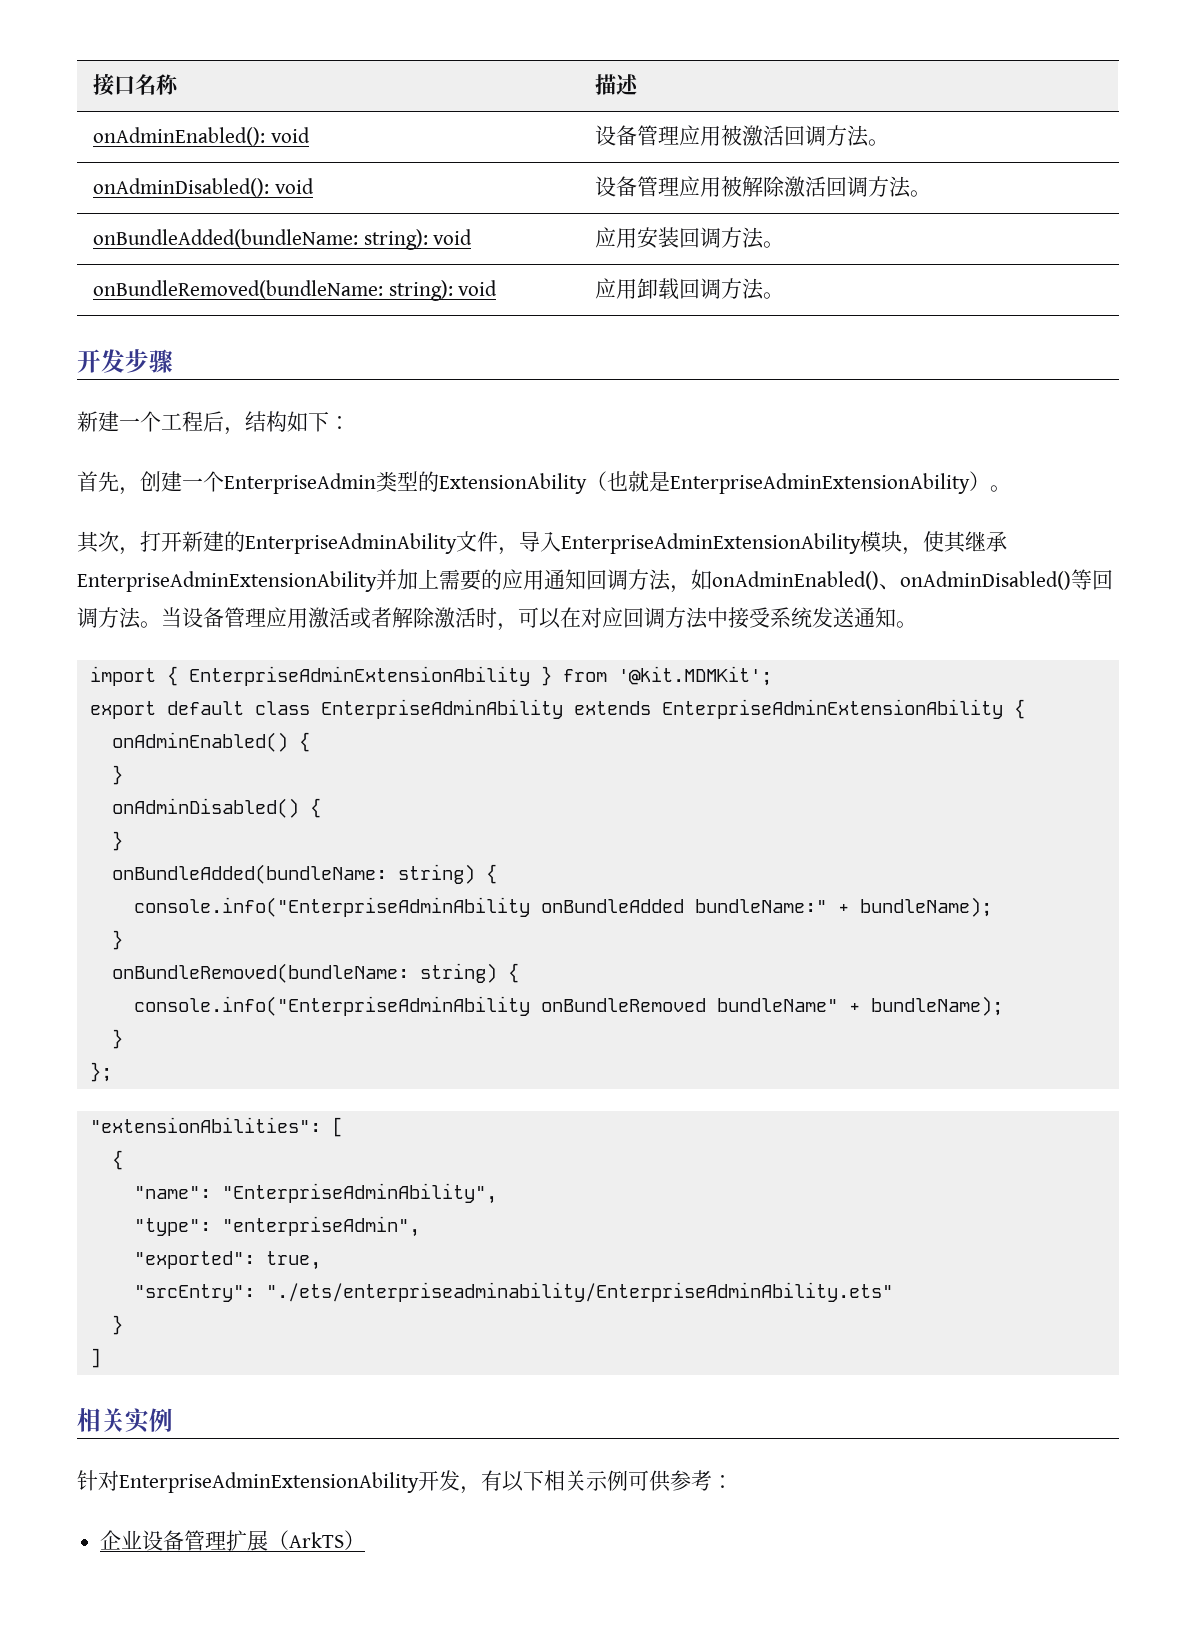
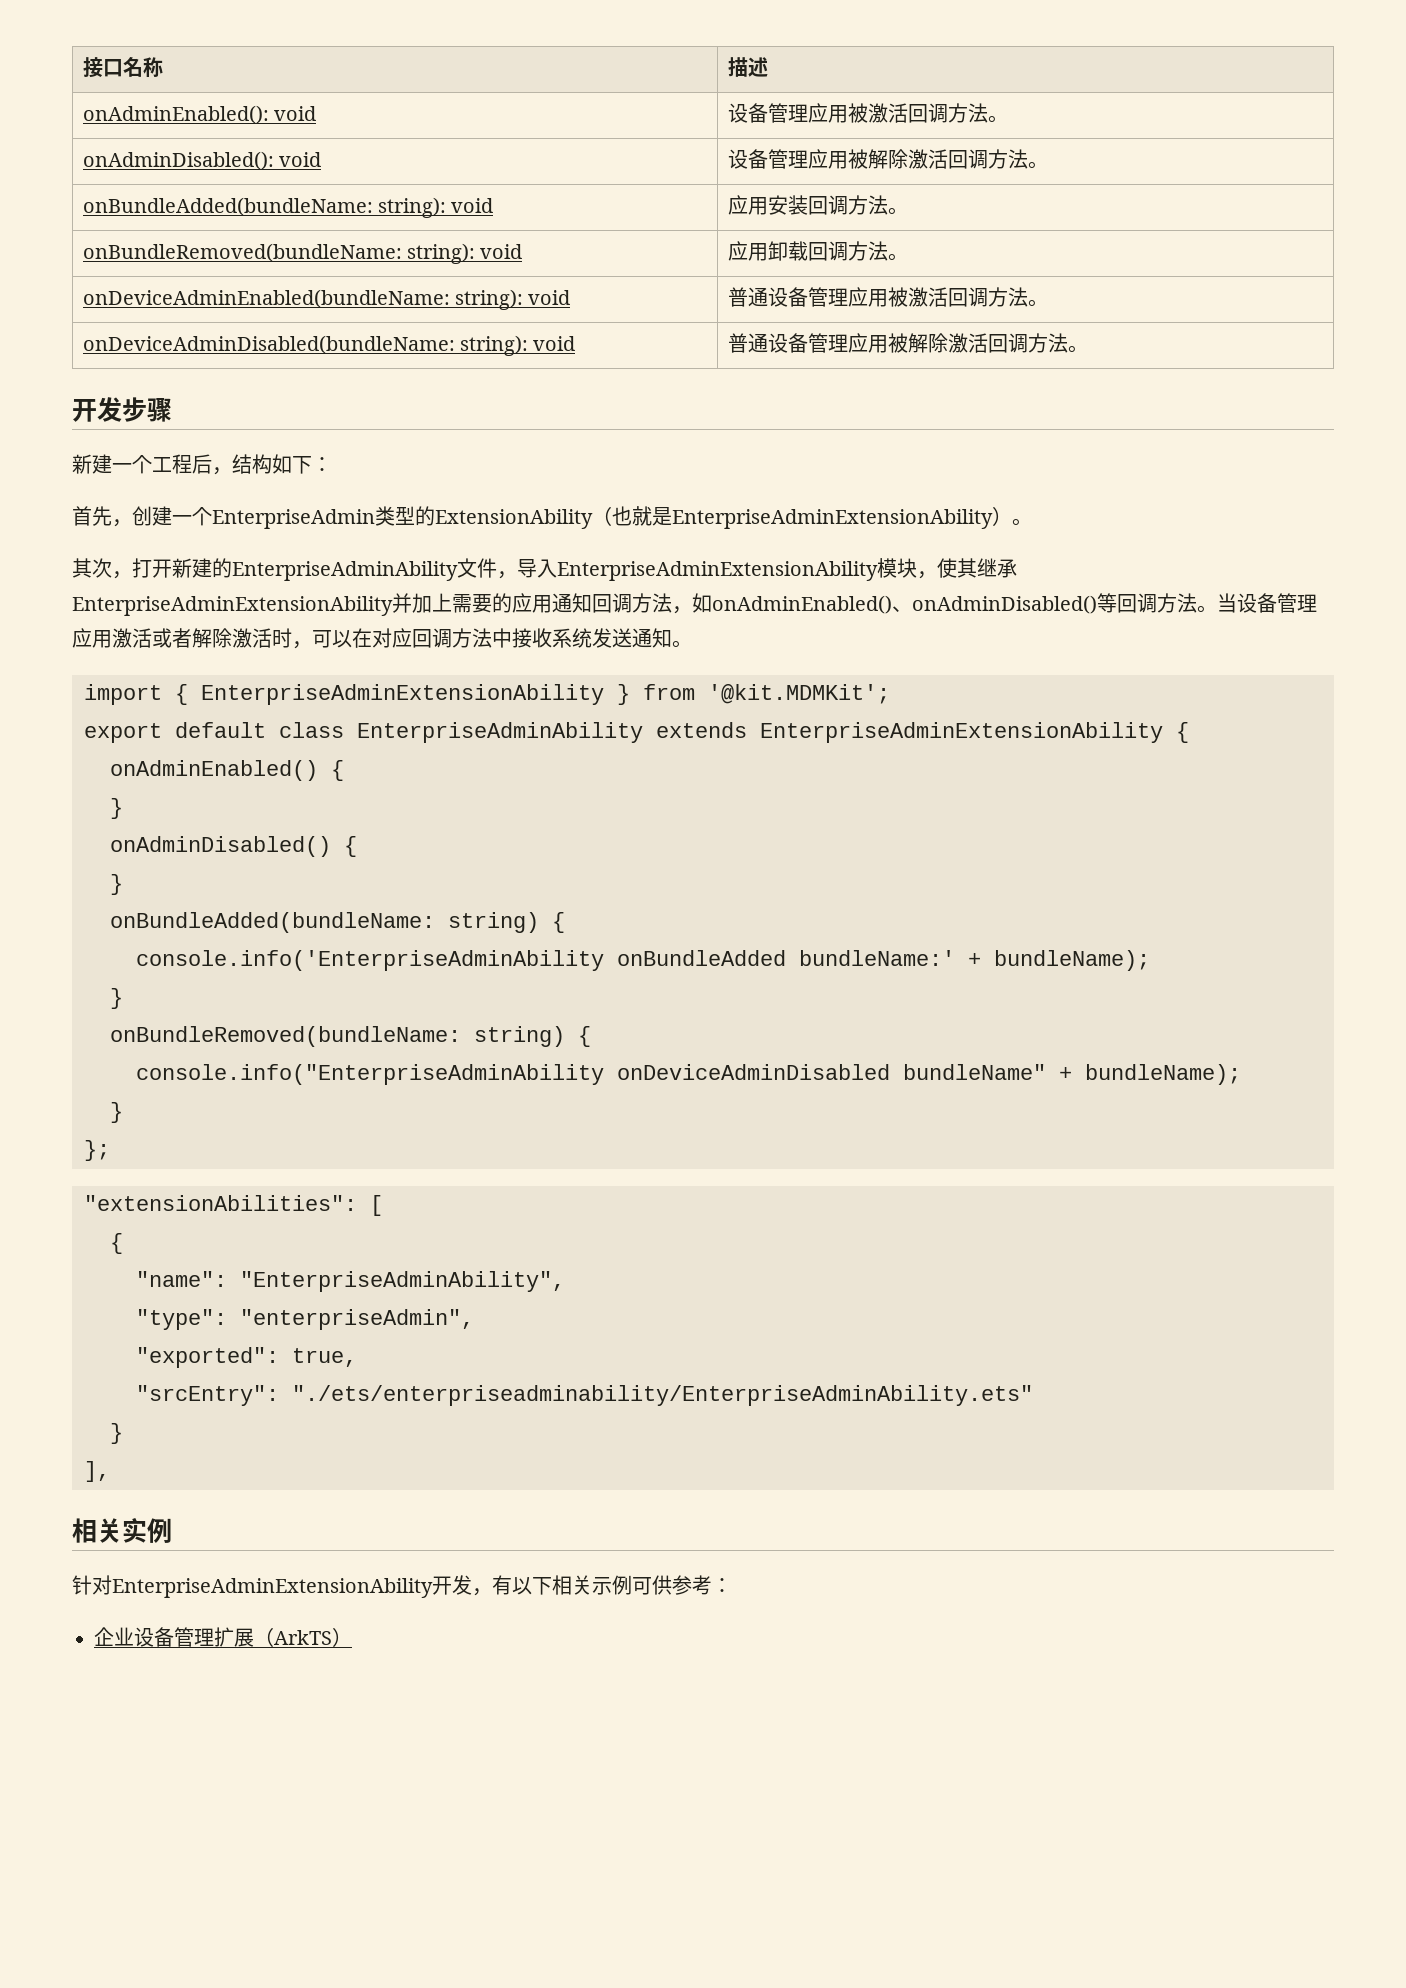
+ onDeviceAdminEnabled(bundleName: string): void | 普通设备管理应用被激活回调方法。
+ onDeviceAdminDisabled(bundleName: string): void | 普通设备管理应用被解除激活回调方法。
- 当设备管理应用激活或者解除激活时，可以在对应回调方法中接受系统发送通知。
+ 当设备管理应用激活或者解除激活时，可以在对应回调方法中接收系统发送通知。
- console.info("EnterpriseAdminAbility onBundleAdded bundleName:" + bundleName);
+ console.info('EnterpriseAdminAbility onBundleAdded bundleName:' + bundleName);
- console.info("EnterpriseAdminAbility onBundleRemoved bundleName" + bundleName);
+ console.info("EnterpriseAdminAbility onDeviceAdminDisabled bundleName" + bundleName);
- ]
+ ],

